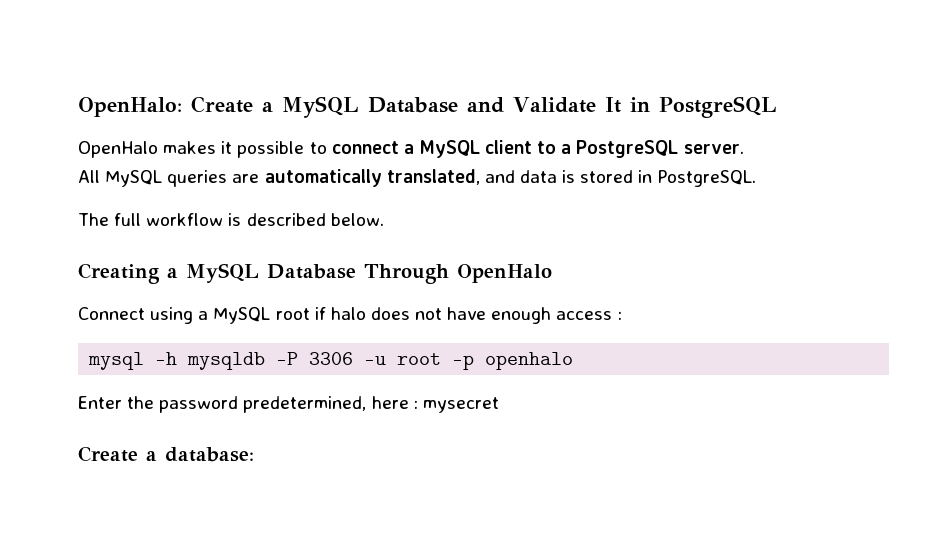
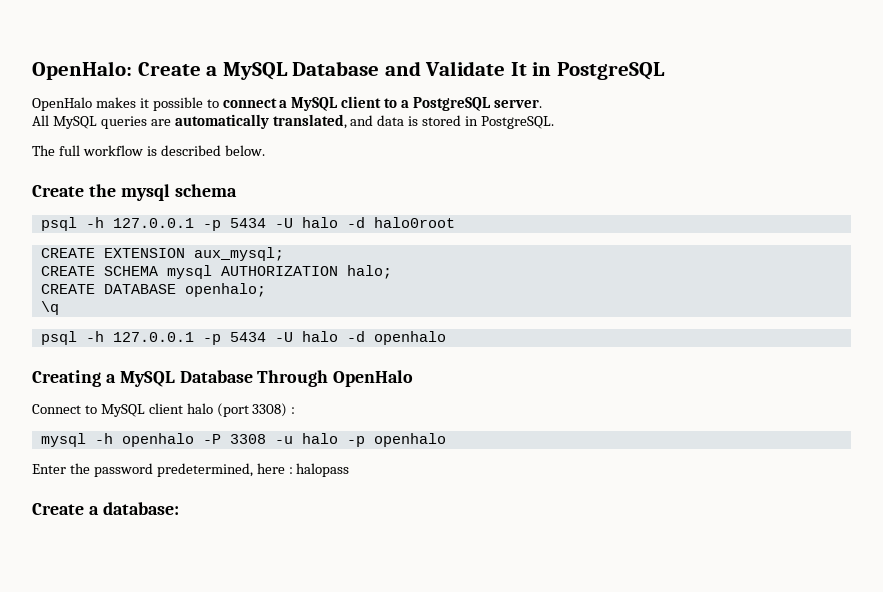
+ Create the mysql schema
+ psql -h 127.0.0.1 -p 5434 -U halo -d halo0root
+ CREATE EXTENSION aux_mysql;
+ CREATE SCHEMA mysql AUTHORIZATION halo;
+ CREATE DATABASE openhalo;
+ \q
+ psql -h 127.0.0.1 -p 5434 -U halo -d openhalo
- Connect using a MySQL root if halo does not have enough access :
- mysql -h mysqldb -P 3306 -u root -p openhalo
+ Connect to MySQL client halo (port 3308) :
+ mysql -h openhalo -P 3308 -u halo -p openhalo
- Enter the password predetermined, here : mysecret
+ Enter the password predetermined, here : halopass

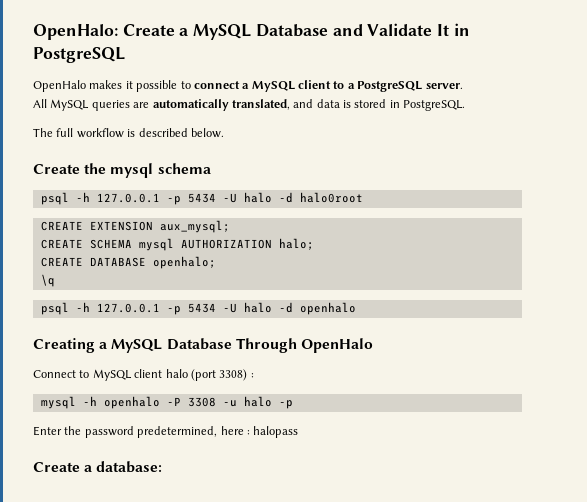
- mysql -h openhalo -P 3308 -u halo -p openhalo
+ mysql -h openhalo -P 3308 -u halo -p

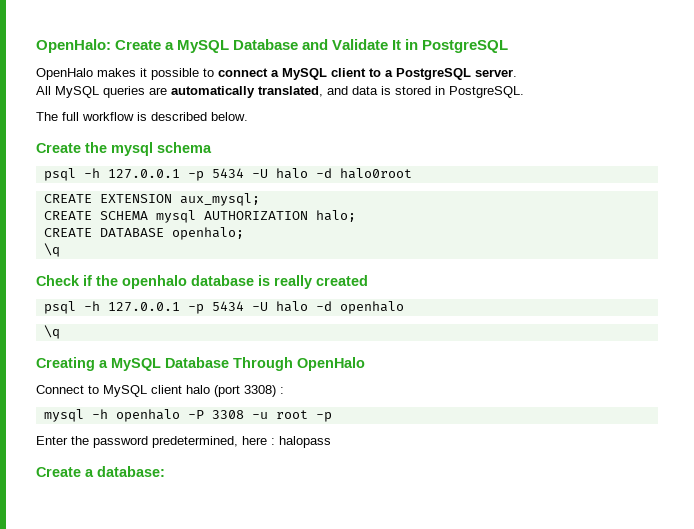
+ Check if the openhalo database is really created
  psql -h 127.0.0.1 -p 5434 -U halo -d openhalo
+ \q
- mysql -h openhalo -P 3308 -u halo -p
+ mysql -h openhalo -P 3308 -u root -p

